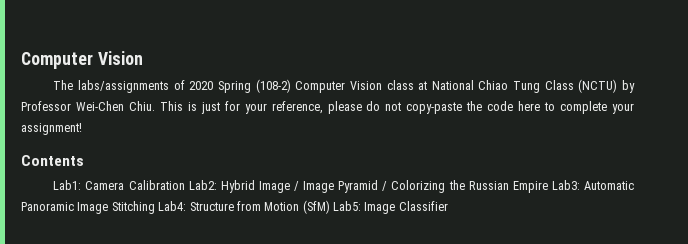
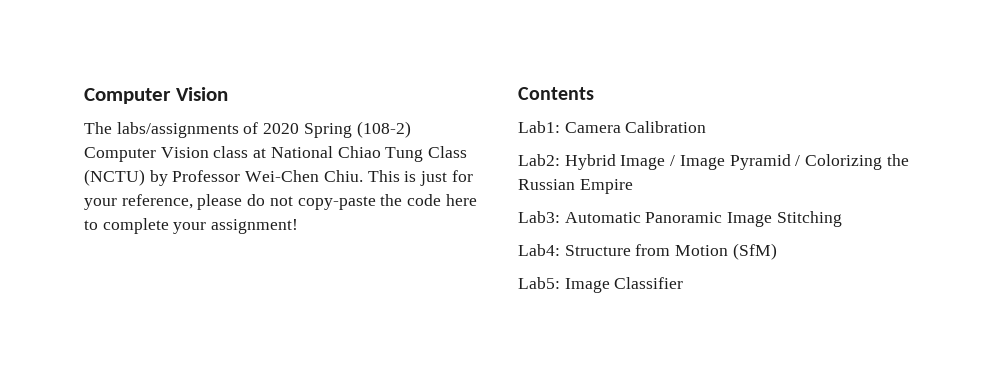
- Lab1: Camera Calibration Lab2: Hybrid Image / Image Pyramid / Colorizing the Russian Empire Lab3: Automatic Panoramic Image Stitching Lab4: Structure from Motion (SfM) Lab5: Image Classifier
+ Lab1: Camera Calibration
+ Lab2: Hybrid Image / Image Pyramid / Colorizing the Russian Empire
+ Lab3: Automatic Panoramic Image Stitching
+ Lab4: Structure from Motion (SfM)
+ Lab5: Image Classifier

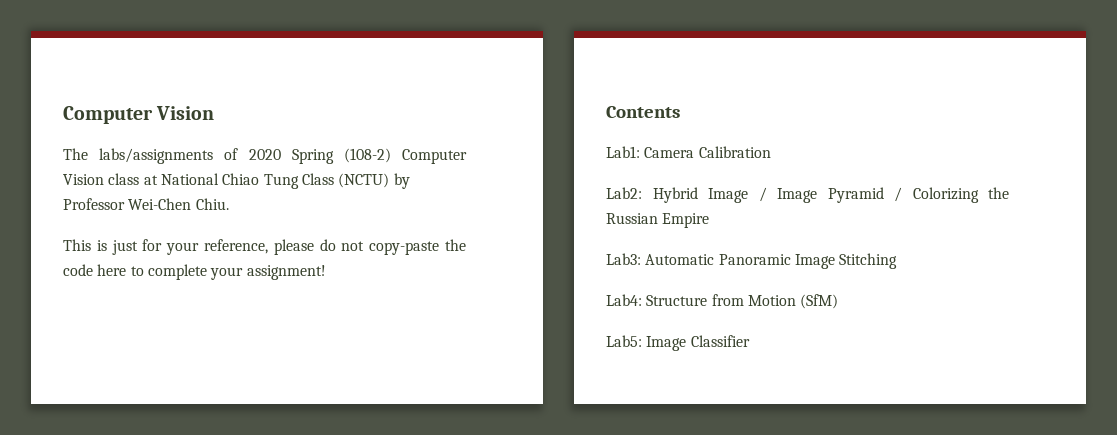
- The labs/assignments of 2020 Spring (108-2) Computer Vision class at National Chiao Tung Class (NCTU) by Professor Wei-Chen Chiu. This is just for your reference, please do not copy-paste the code here to complete your assignment!
+ The labs/assignments of 2020 Spring (108-2) Computer Vision class at National Chiao Tung Class (NCTU) by Professor Wei-Chen Chiu.
+ This is just for your reference, please do not copy-paste the code here to complete your assignment!

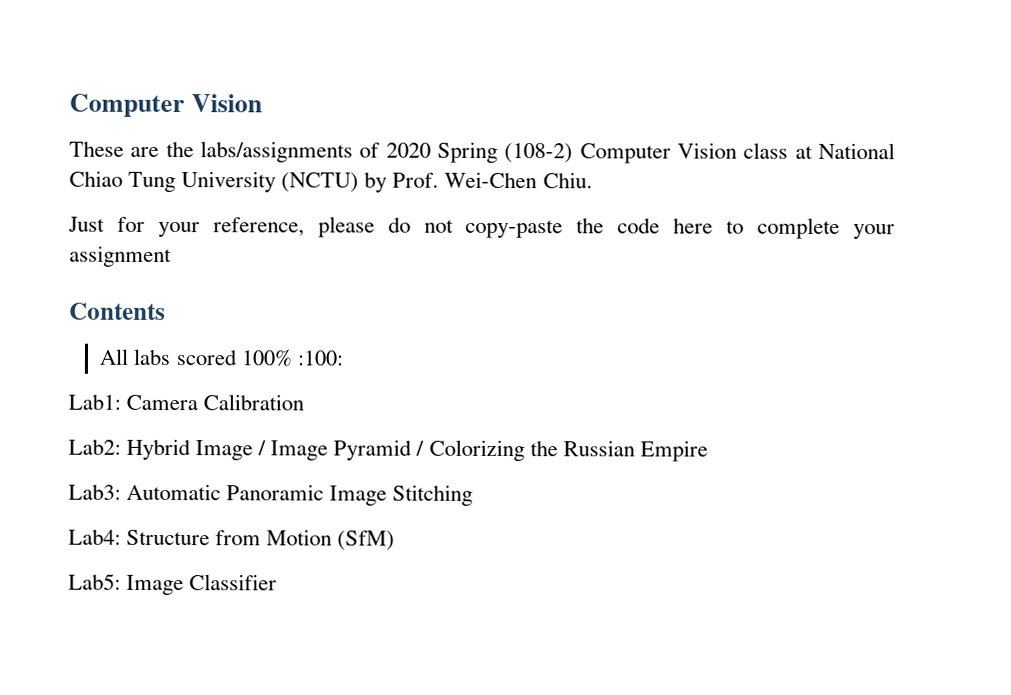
- The labs/assignments of 2020 Spring (108-2) Computer Vision class at National Chiao Tung Class (NCTU) by Professor Wei-Chen Chiu.
+ These are the labs/assignments of 2020 Spring (108-2) Computer Vision class at National Chiao Tung University (NCTU) by Prof. Wei-Chen Chiu.
- This is just for your reference, please do not copy-paste the code here to complete your assignment!
+ Just for your reference, please do not copy-paste the code here to complete your assignment
+ All labs scored 100% :100:

